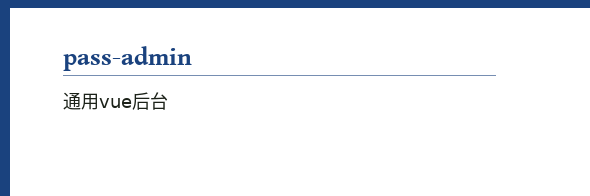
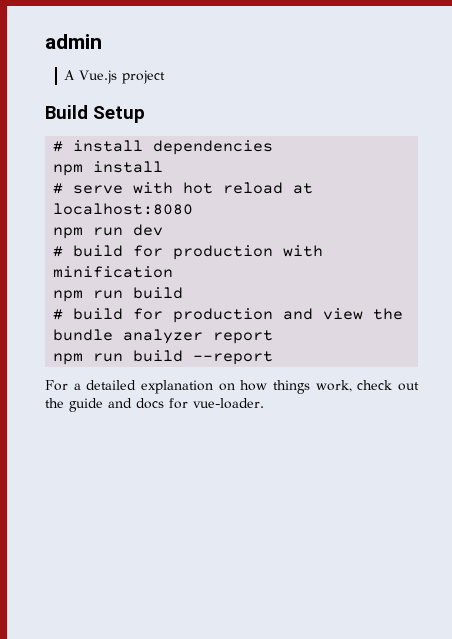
- pass-admin
- 通用vue后台
+ admin
+ A Vue.js project
+ Build Setup
+ # install dependencies
+ npm install
+ # serve with hot reload at localhost:8080
+ npm run dev
+ # build for production with minification
+ npm run build
+ # build for production and view the bundle analyzer report
+ npm run build --report
+ For a detailed explanation on how things work, check out the guide and docs for vue-loader.

